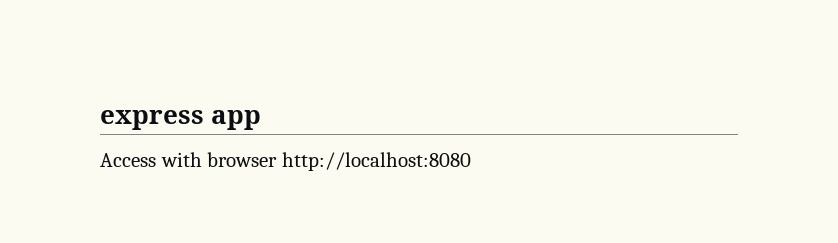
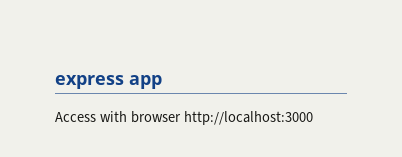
- Access with browser http://localhost:8080
+ Access with browser http://localhost:3000

